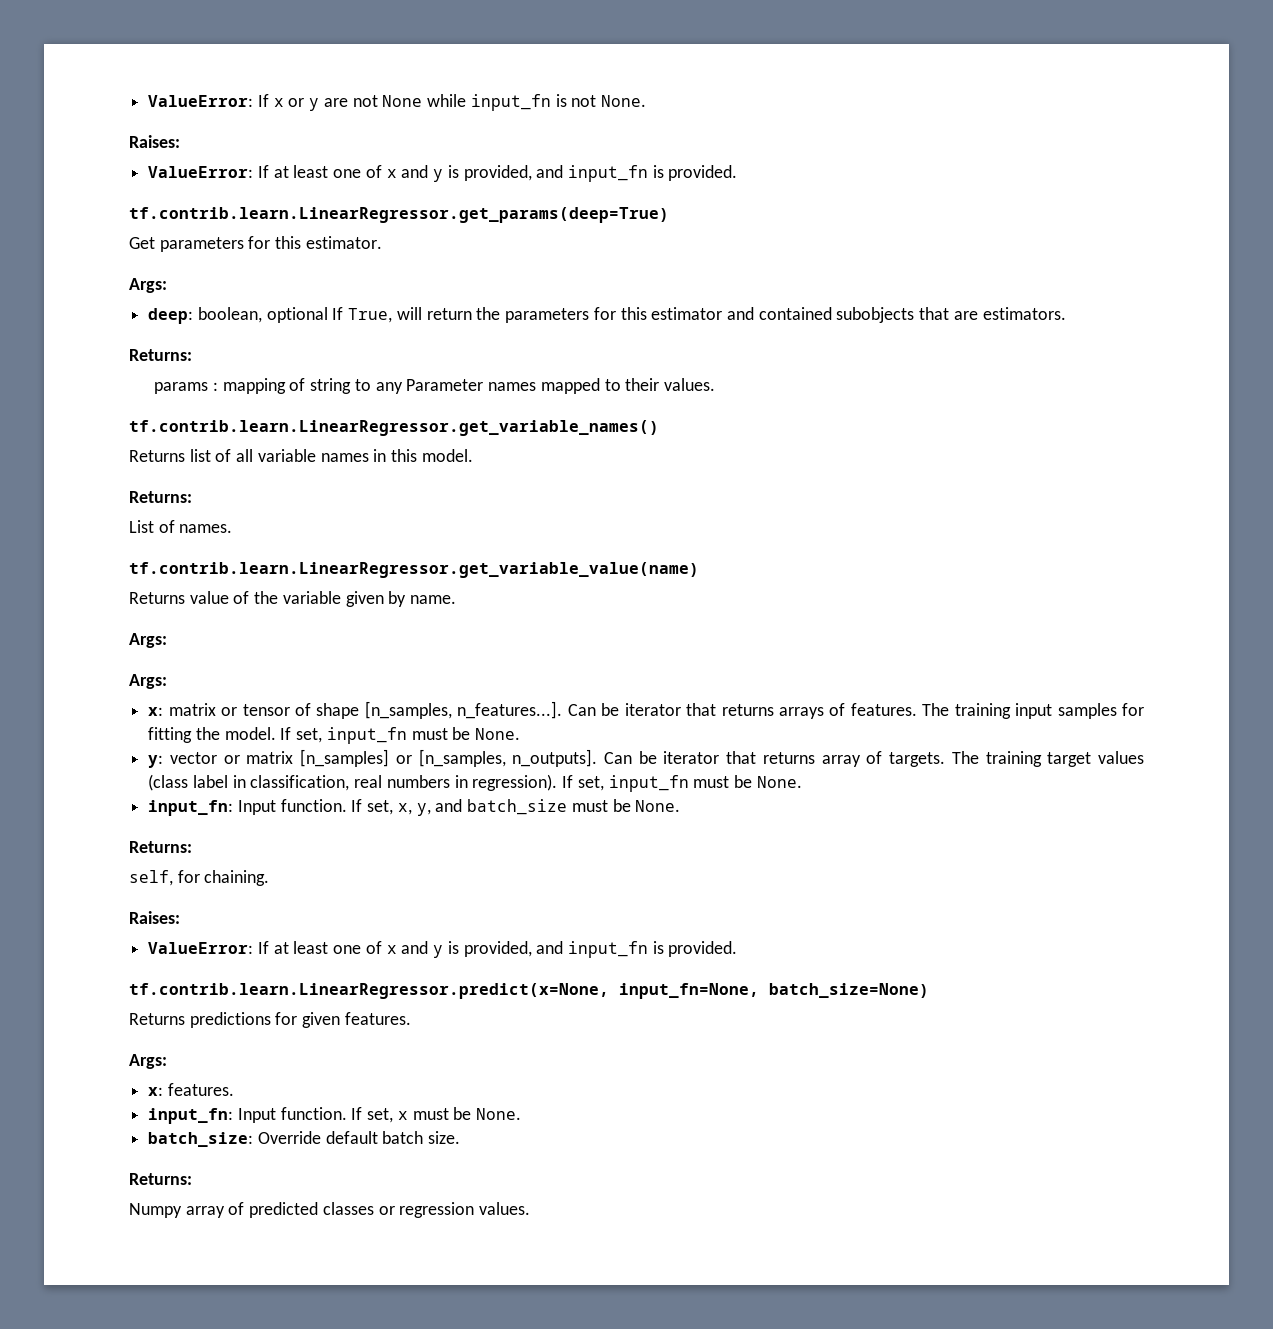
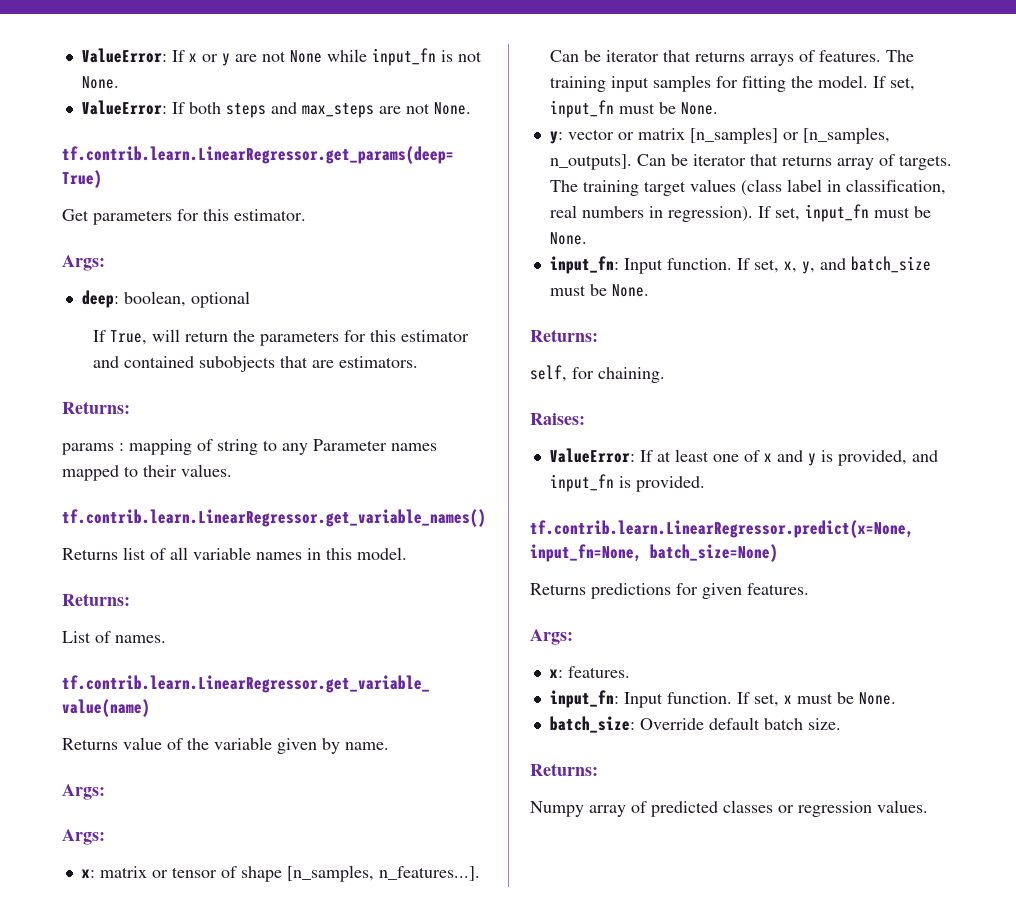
  ValueError: If x or y are not None while input_fn is not None.
- Raises:
- ValueError: If at least one of x and y is provided, and input_fn is provided.
+ ValueError: If both steps and max_steps are not None.
- deep: boolean, optional If True, will return the parameters for this estimator and contained subobjects that are estimators.
+ deep: boolean, optional
+ If True, will return the parameters for this estimator and contained subobjects that are estimators.

